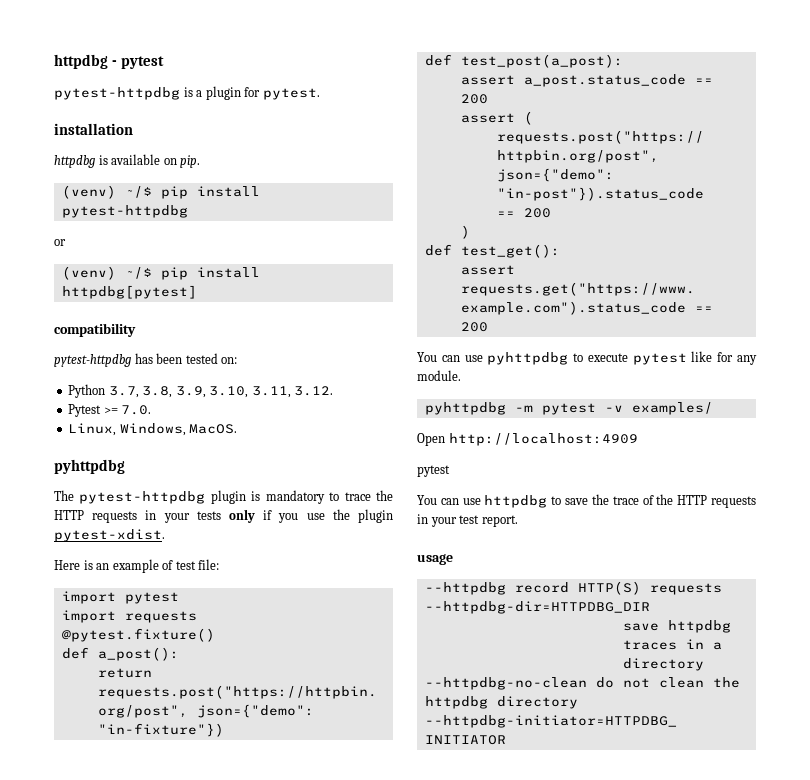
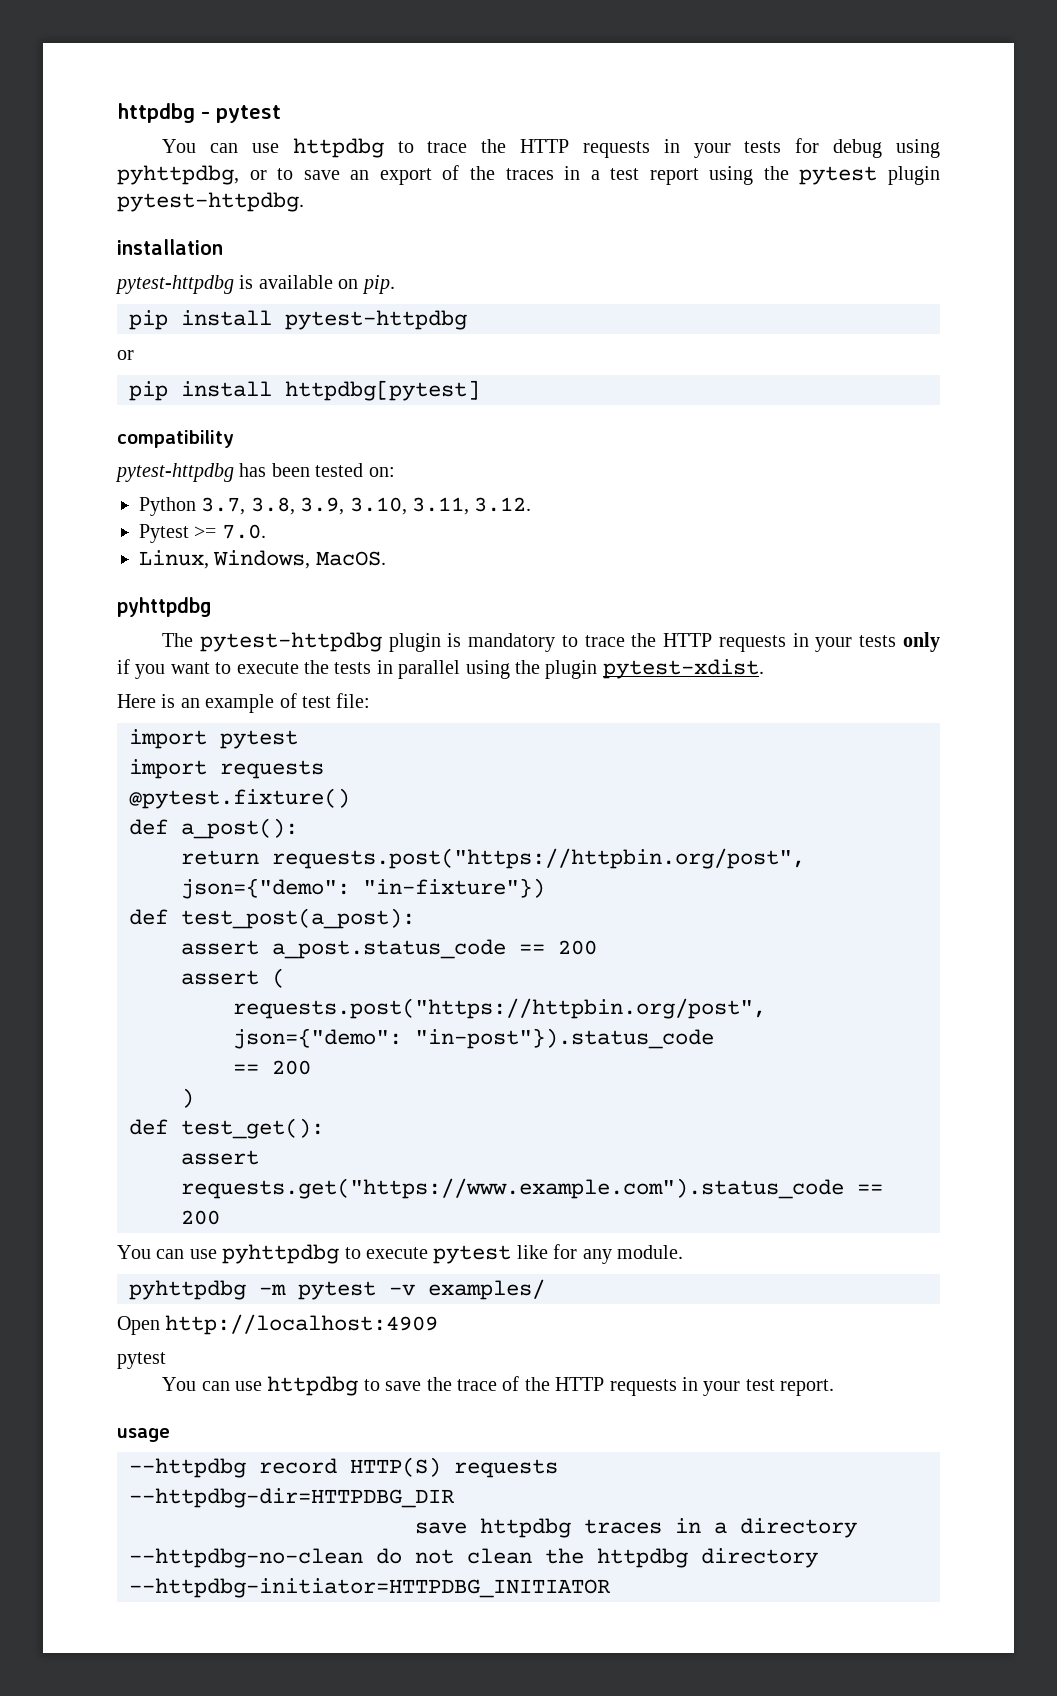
- pytest-httpdbg is a plugin for pytest.
+ You can use httpdbg to trace the HTTP requests in your tests for debug using pyhttpdbg, or to save an export of the traces in a test report using the pytest plugin pytest-httpdbg.
- httpdbg is available on pip.
+ pytest-httpdbg is available on pip.
- (venv) ~/$ pip install pytest-httpdbg
+ pip install pytest-httpdbg
- (venv) ~/$ pip install httpdbg[pytest]
+ pip install httpdbg[pytest]
- The pytest-httpdbg plugin is mandatory to trace the HTTP requests in your tests only if you use the plugin pytest-xdist.
+ The pytest-httpdbg plugin is mandatory to trace the HTTP requests in your tests only if you want to execute the tests in parallel using the plugin pytest-xdist.

